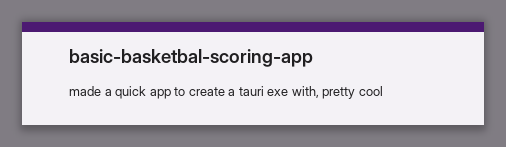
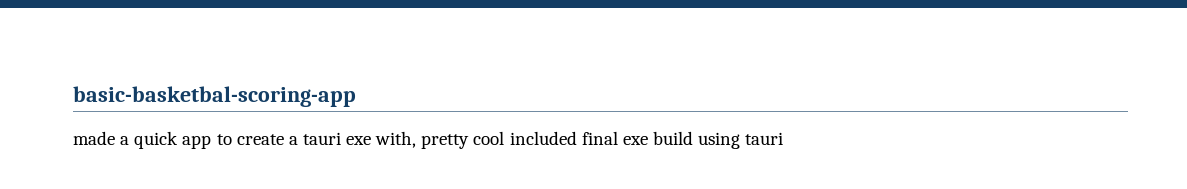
- made a quick app to create a tauri exe with, pretty cool
+ made a quick app to create a tauri exe with, pretty cool included final exe build using tauri

